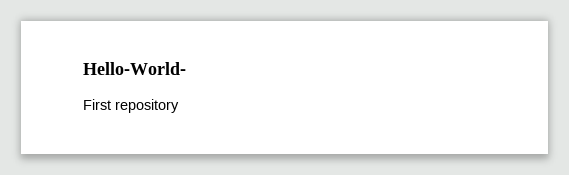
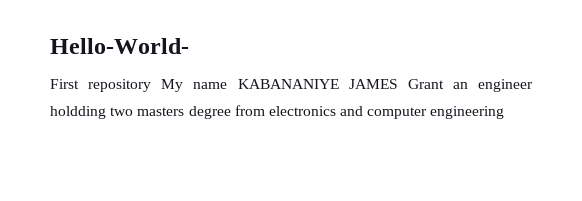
- First repository
+ First repository My name KABANANIYE JAMES Grant an engineer holdding two masters degree from electronics and computer engineering

